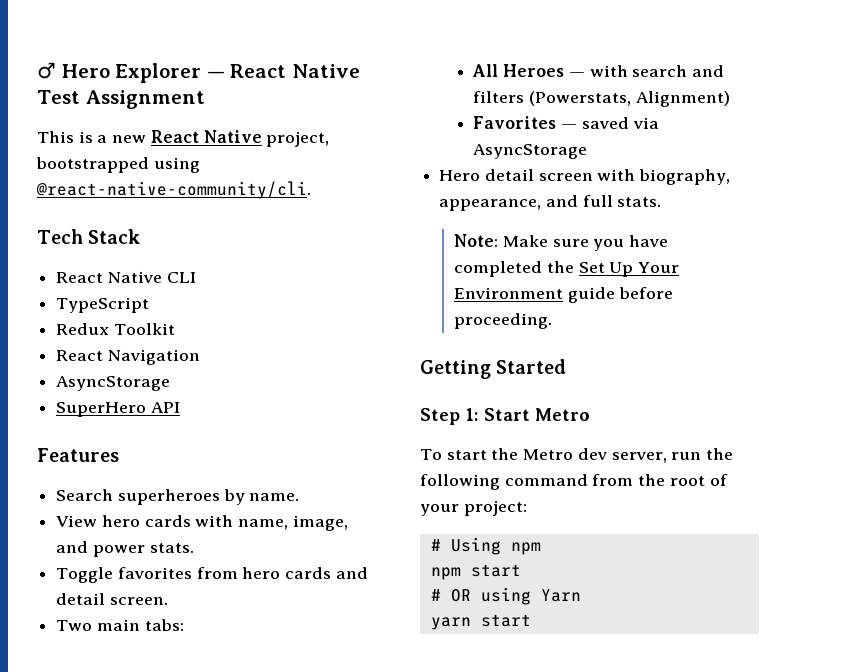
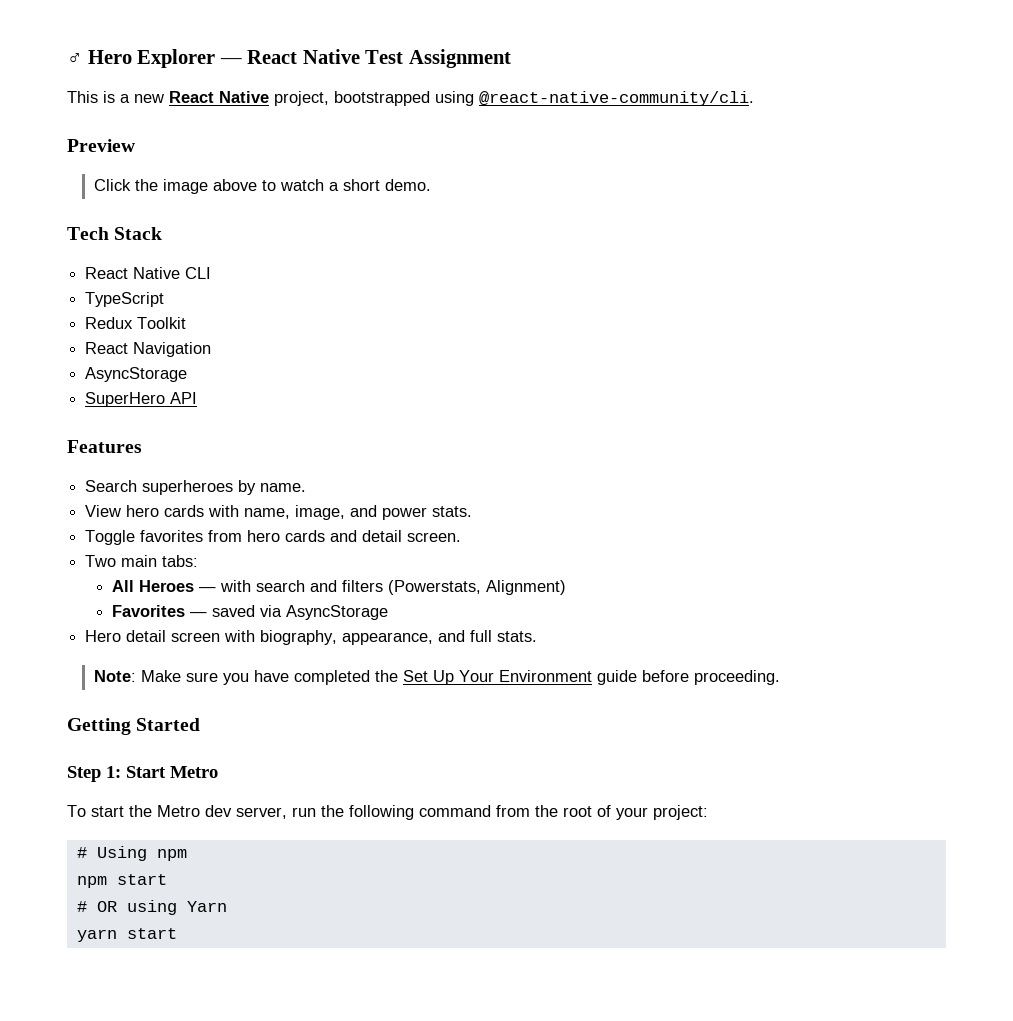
+ Preview
+ Click the image above to watch a short demo.

